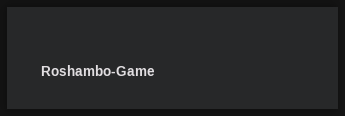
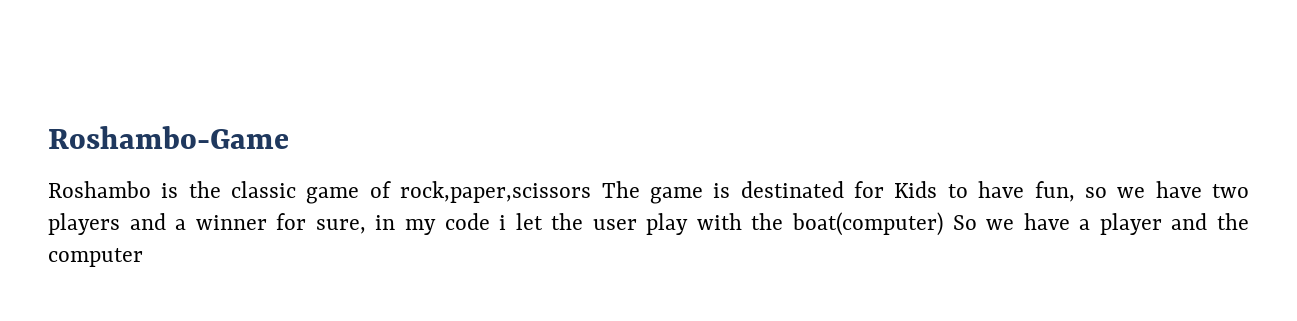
+ Roshambo is the classic game of rock,paper,scissors The game is destinated for Kids to have fun, so we have two players and a winner for sure, in my code i let the user play with the boat(computer) So we have a player and the computer

